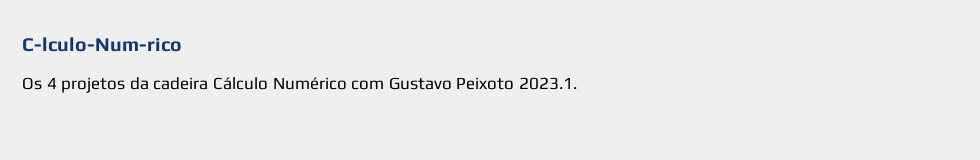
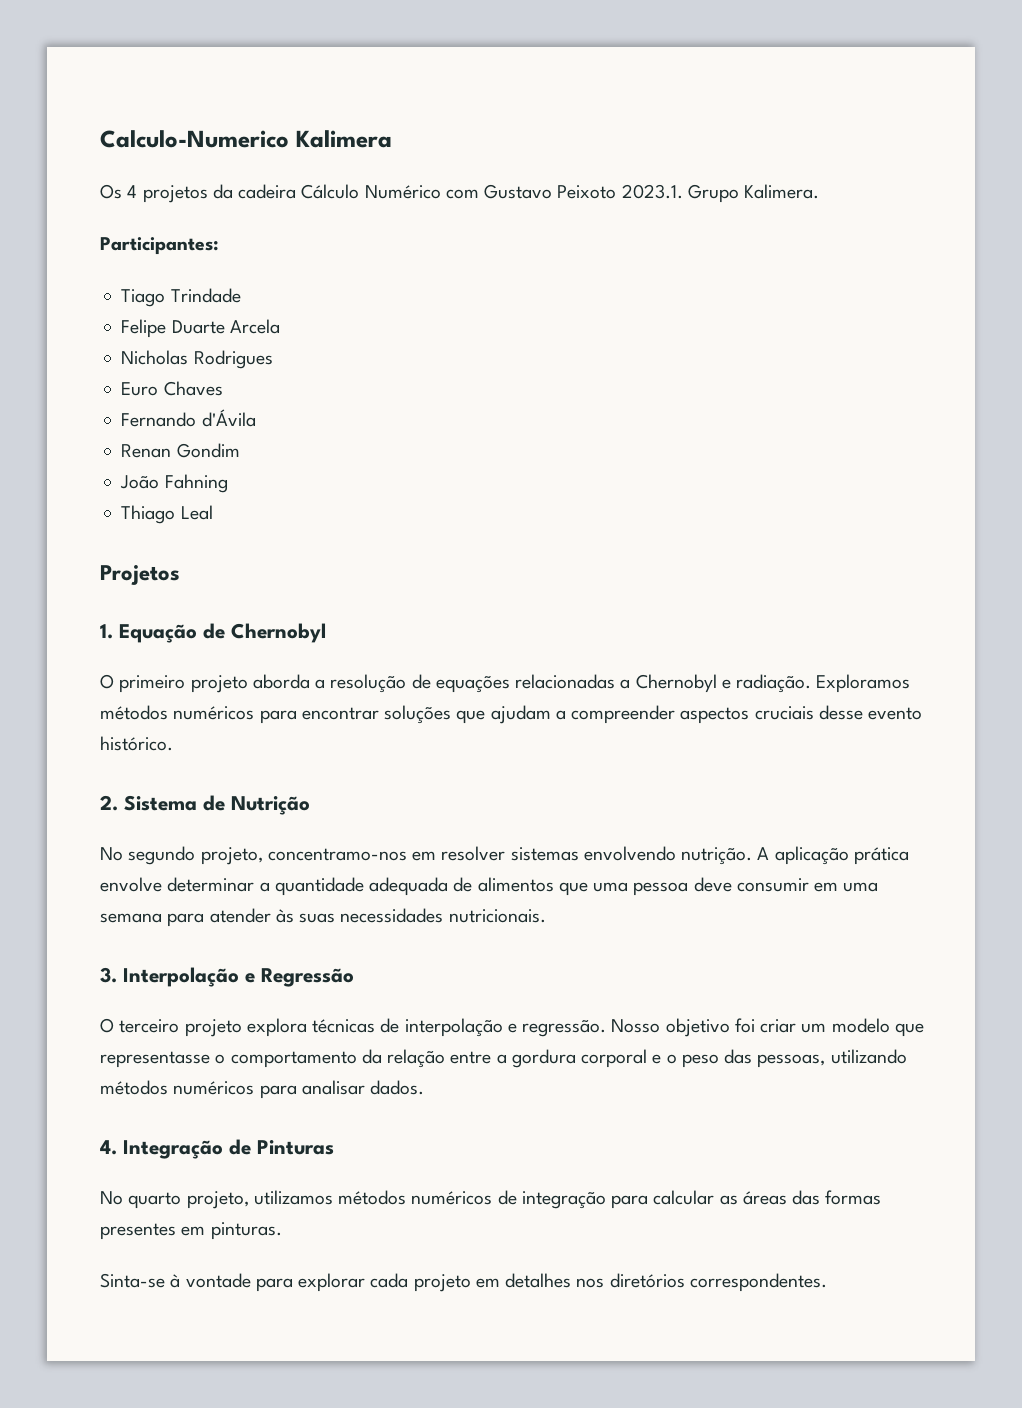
- C-lculo-Num-rico
+ Calculo-Numerico Kalimera
- Os 4 projetos da cadeira Cálculo Numérico com Gustavo Peixoto 2023.1.
+ Os 4 projetos da cadeira Cálculo Numérico com Gustavo Peixoto 2023.1. Grupo Kalimera.
+ Participantes:
+ Tiago Trindade
+ Felipe Duarte Arcela
+ Nicholas Rodrigues
+ Euro Chaves
+ Fernando d'Ávila
+ Renan Gondim
+ João Fahning
+ Thiago Leal
+ Projetos
+ 1. Equação de Chernobyl
+ O primeiro projeto aborda a resolução de equações relacionadas a Chernobyl e radiação. Exploramos métodos numéricos para encontrar soluções que ajudam a compreender aspectos cruciais desse evento histórico.
+ 2. Sistema de Nutrição
+ No segundo projeto, concentramo-nos em resolver sistemas envolvendo nutrição. A aplicação prática envolve determinar a quantidade adequada de alimentos que uma pessoa deve consumir em uma semana para atender às suas necessidades nutricionais.
+ 3. Interpolação e Regressão
+ O terceiro projeto explora técnicas de interpolação e regressão. Nosso objetivo foi criar um modelo que representasse o comportamento da relação entre a gordura corporal e o peso das pessoas, utilizando métodos numéricos para analisar dados.
+ 4. Integração de Pinturas
+ No quarto projeto, utilizamos métodos numéricos de integração para calcular as áreas das formas presentes em pinturas.
+ Sinta-se à vontade para explorar cada projeto em detalhes nos diretórios correspondentes.

